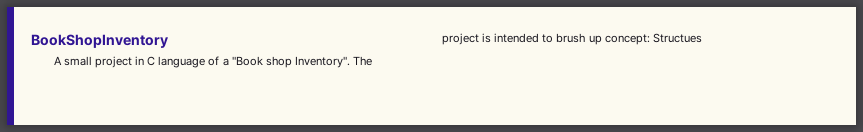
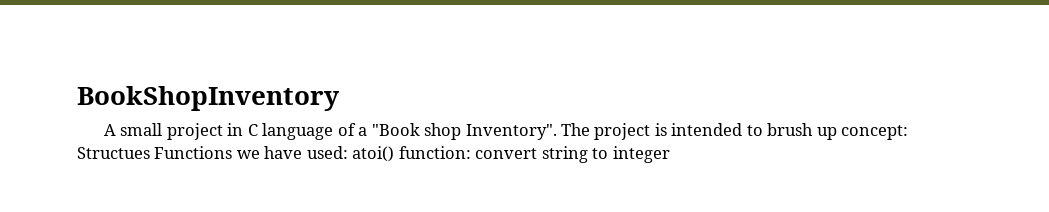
- The project is intended to brush up concept: Structues
+ The project is intended to brush up concept: Structues Functions we have used: atoi() function: convert string to integer

